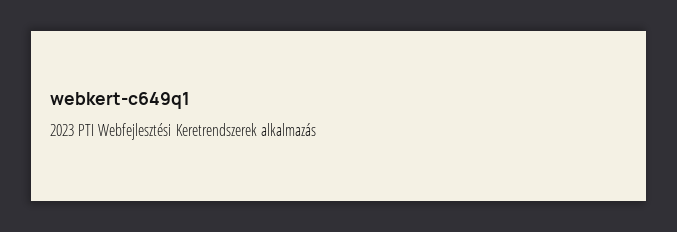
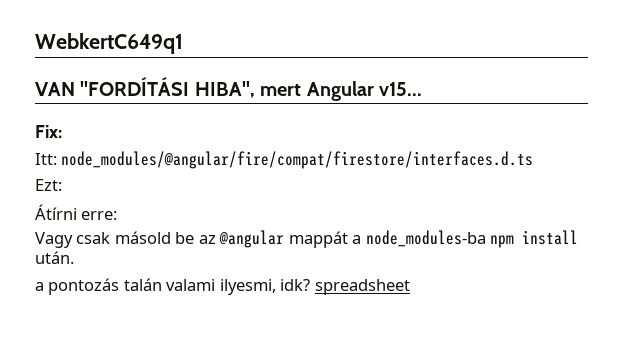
- webkert-c649q1
- 2023 PTI Webfejlesztési Keretrendszerek alkalmazás
+ WebkertC649q1
+ VAN "FORDÍTÁSI HIBA", mert Angular v15...
+ Fix:
+ Itt: node_modules/@angular/fire/compat/firestore/interfaces.d.ts
+ Ezt:
+ Átírni erre:
+ Vagy csak másold be az @angular mappát a node_modules-ba npm install után.
+ a pontozás talán valami ilyesmi, idk? spreadsheet

